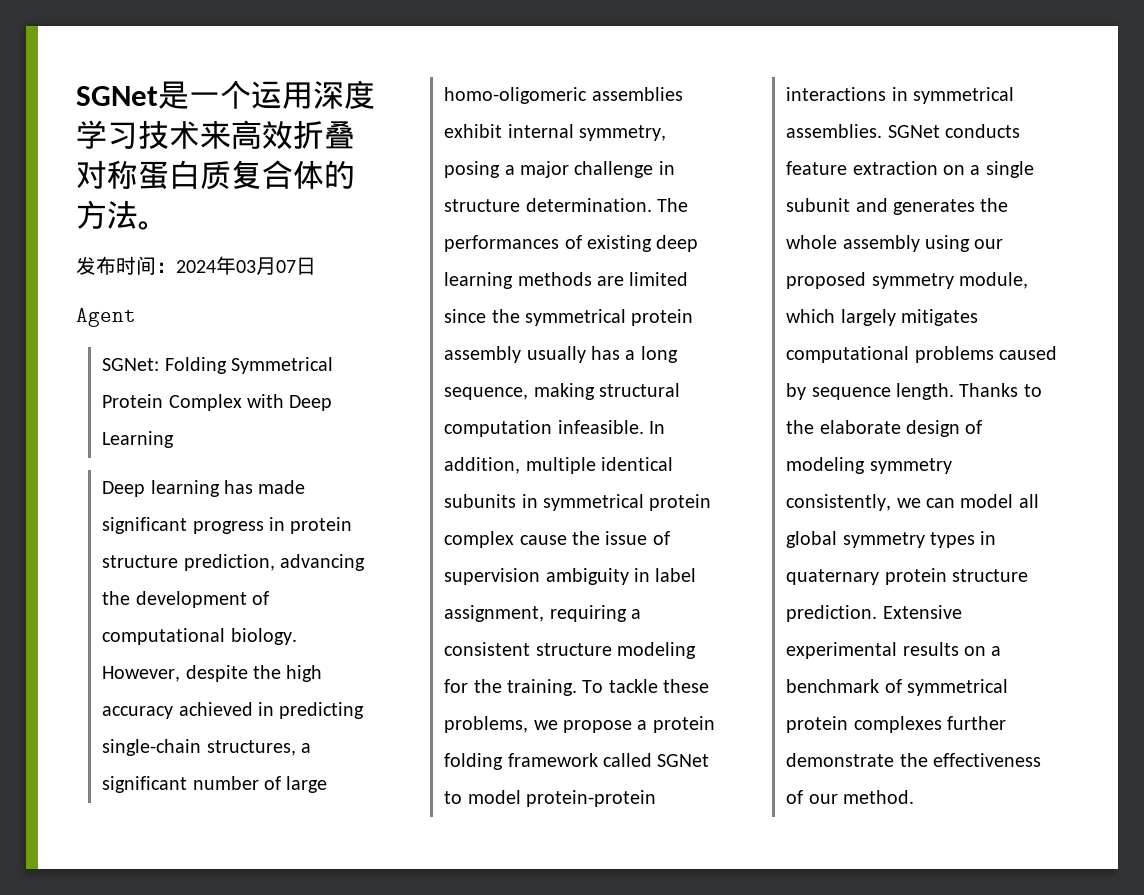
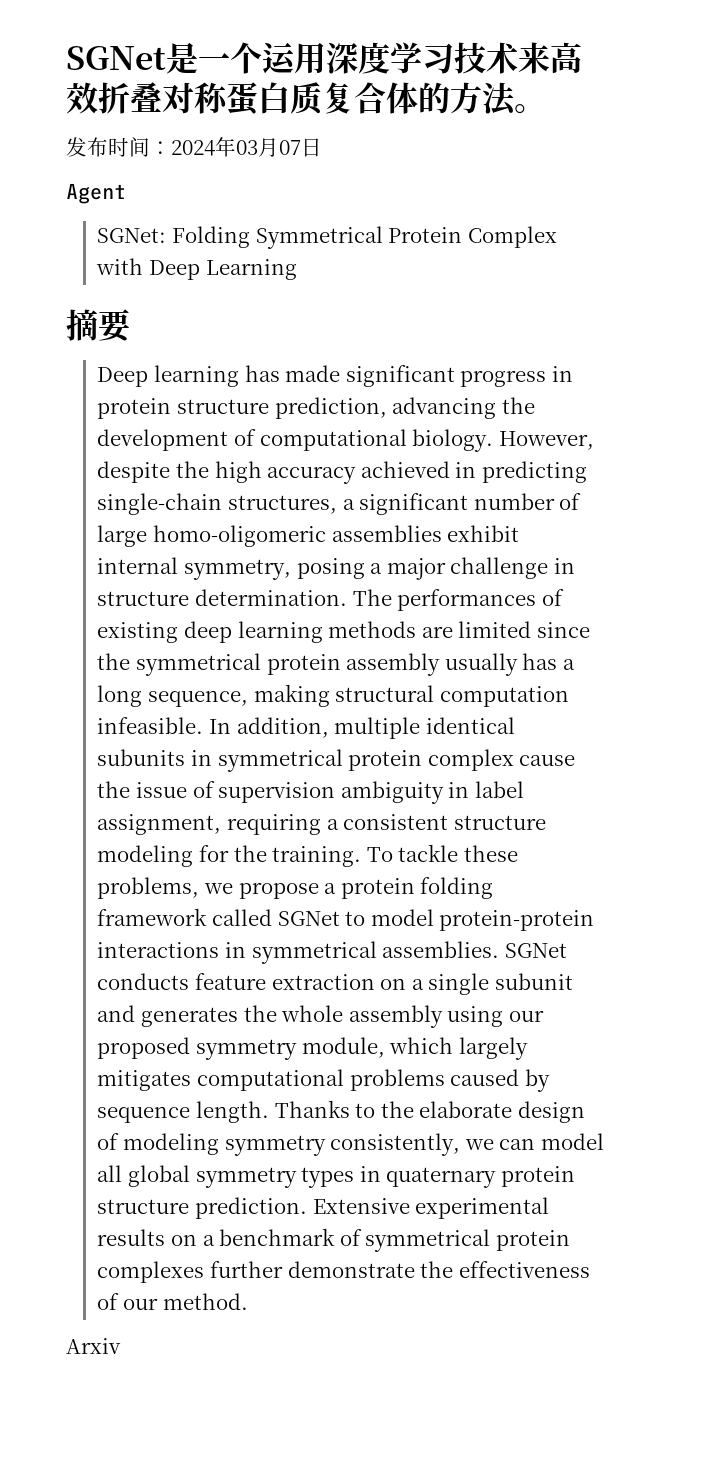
+ 摘要
+ Arxiv

